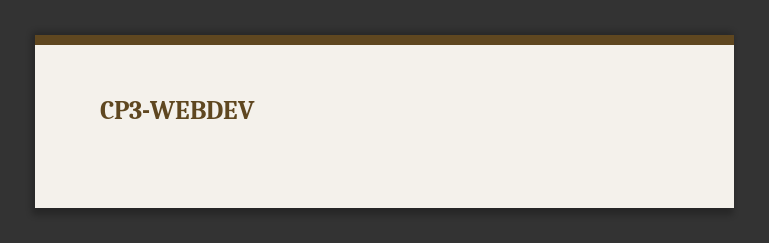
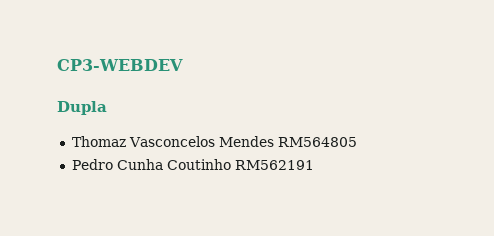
+ Dupla
+ Thomaz Vasconcelos Mendes RM564805
+ Pedro Cunha Coutinho RM562191

